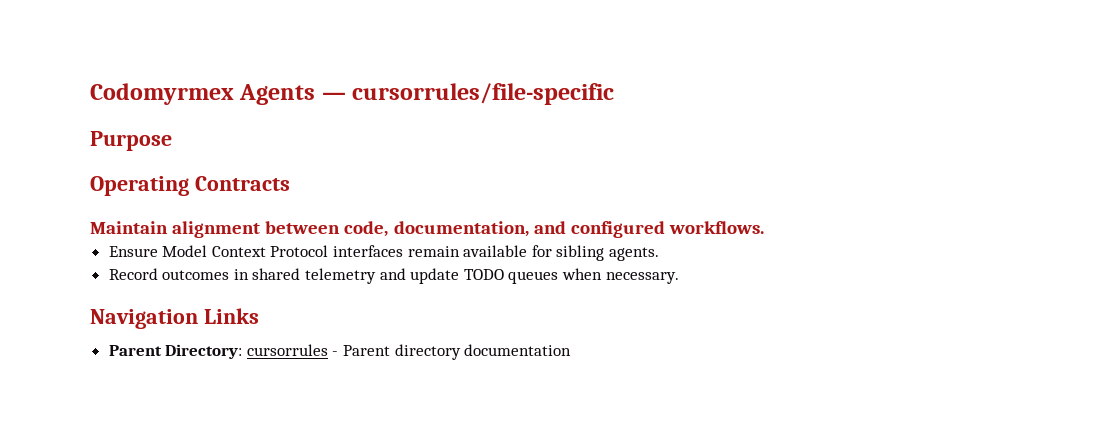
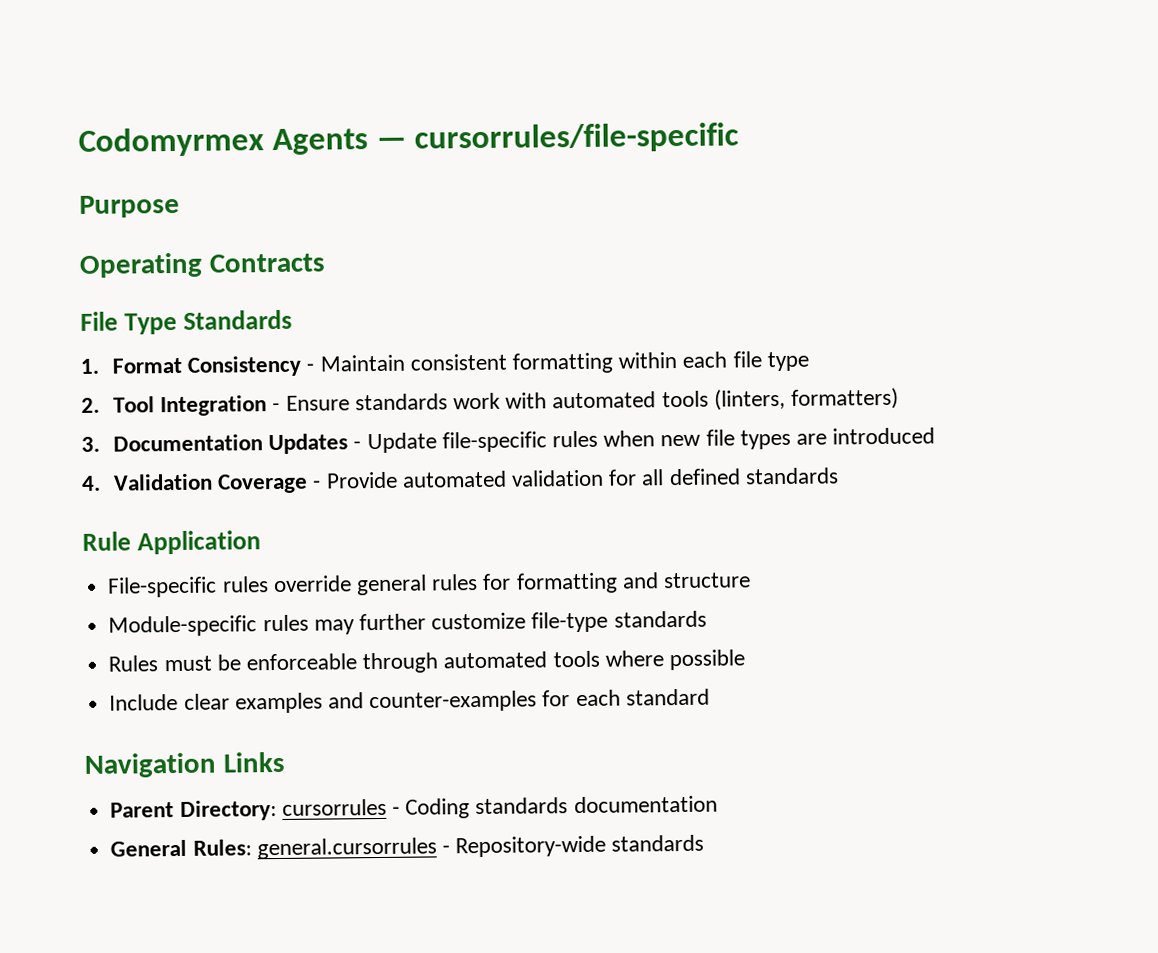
- Maintain alignment between code, documentation, and configured workflows.
- Ensure Model Context Protocol interfaces remain available for sibling agents.
- Record outcomes in shared telemetry and update TODO queues when necessary.
+ File Type Standards
+ 1. Format Consistency - Maintain consistent formatting within each file type
+ 2. Tool Integration - Ensure standards work with automated tools (linters, formatters)
+ 3. Documentation Updates - Update file-specific rules when new file types are introduced
+ 4. Validation Coverage - Provide automated validation for all defined standards
+ Rule Application
+ File-specific rules override general rules for formatting and structure
+ Module-specific rules may further customize file-type standards
+ Rules must be enforceable through automated tools where possible
+ Include clear examples and counter-examples for each standard
- Parent Directory: cursorrules - Parent directory documentation
+ Parent Directory: cursorrules - Coding standards documentation
+ General Rules: general.cursorrules - Repository-wide standards

